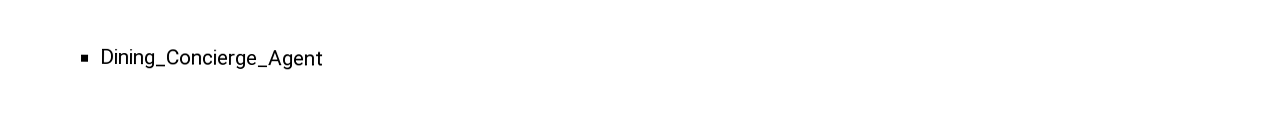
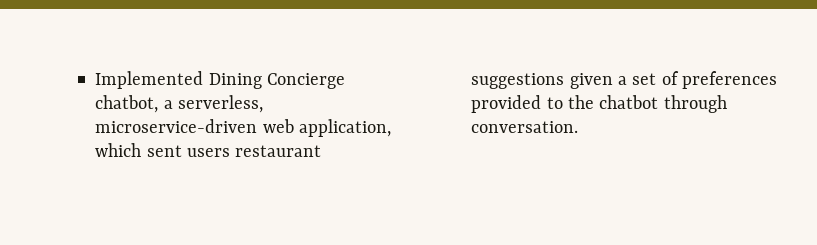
- Dining_Concierge_Agent
+ Implemented Dining Concierge chatbot, a serverless, microservice-driven web application, which sent users restaurant suggestions given a set of preferences provided to the chatbot through conversation.

